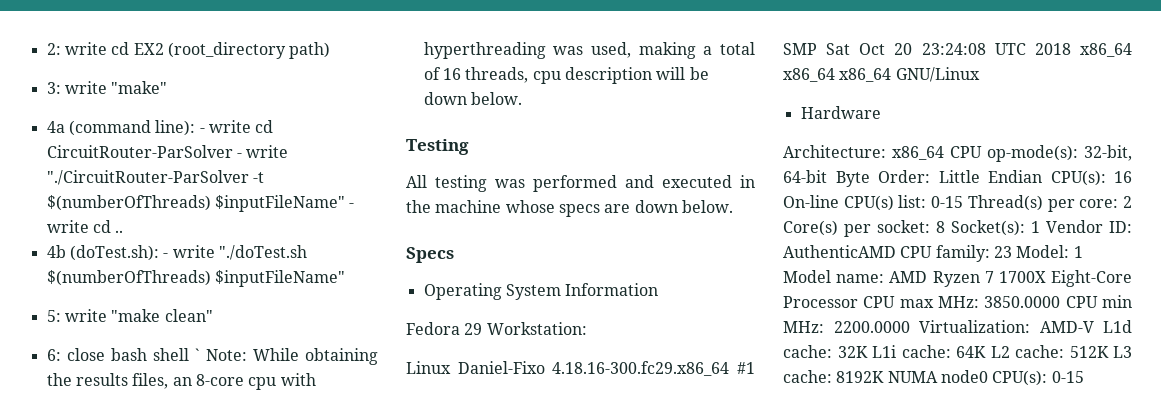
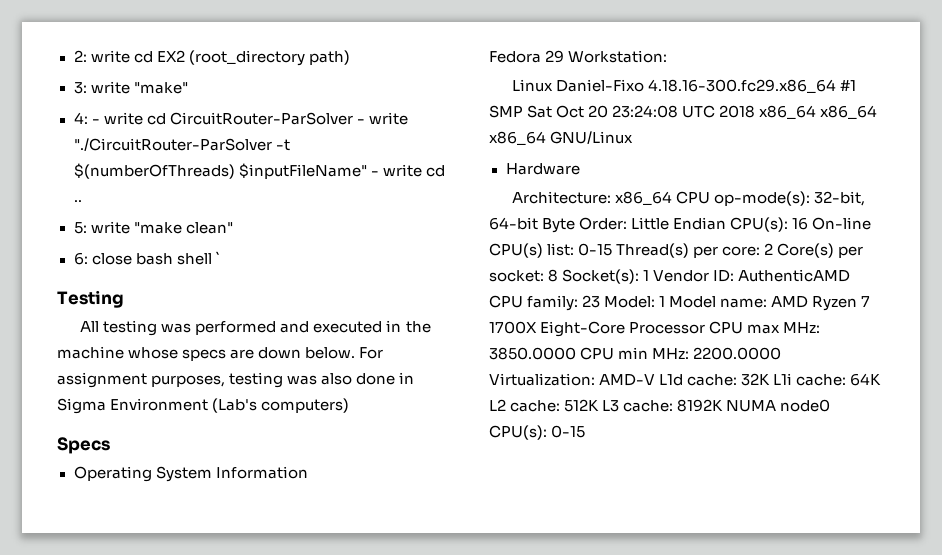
- 4a (command line): - write cd CircuitRouter-ParSolver - write "./CircuitRouter-ParSolver -t $(numberOfThreads) $inputFileName" - write cd ..
+ 4: - write cd CircuitRouter-ParSolver - write "./CircuitRouter-ParSolver -t $(numberOfThreads) $inputFileName" - write cd ..
- 4b (doTest.sh): - write "./doTest.sh $(numberOfThreads) $inputFileName"
- 6: close bash shell ` Note: While obtaining the results files, an 8-core cpu with hyperthreading was used, making a total of 16 threads, cpu description will be down below.
+ 6: close bash shell `
+ For assignment purposes, testing was also done in Sigma Environment (Lab's computers)

